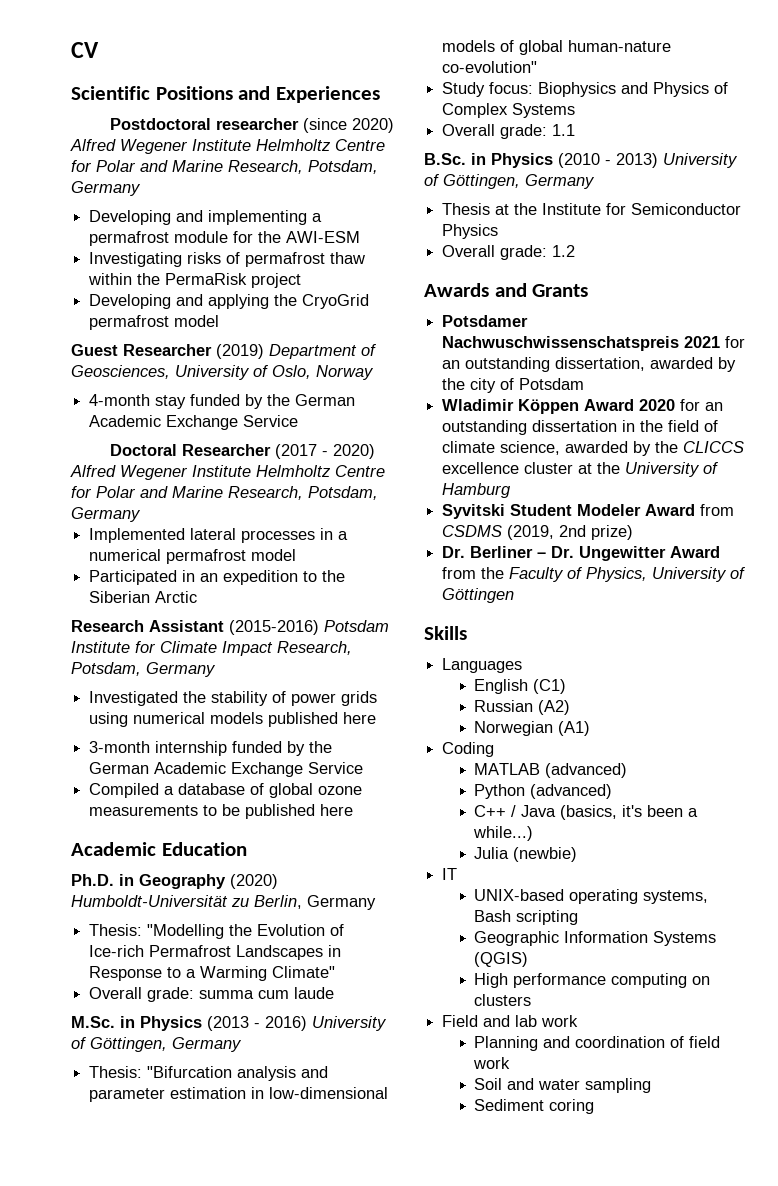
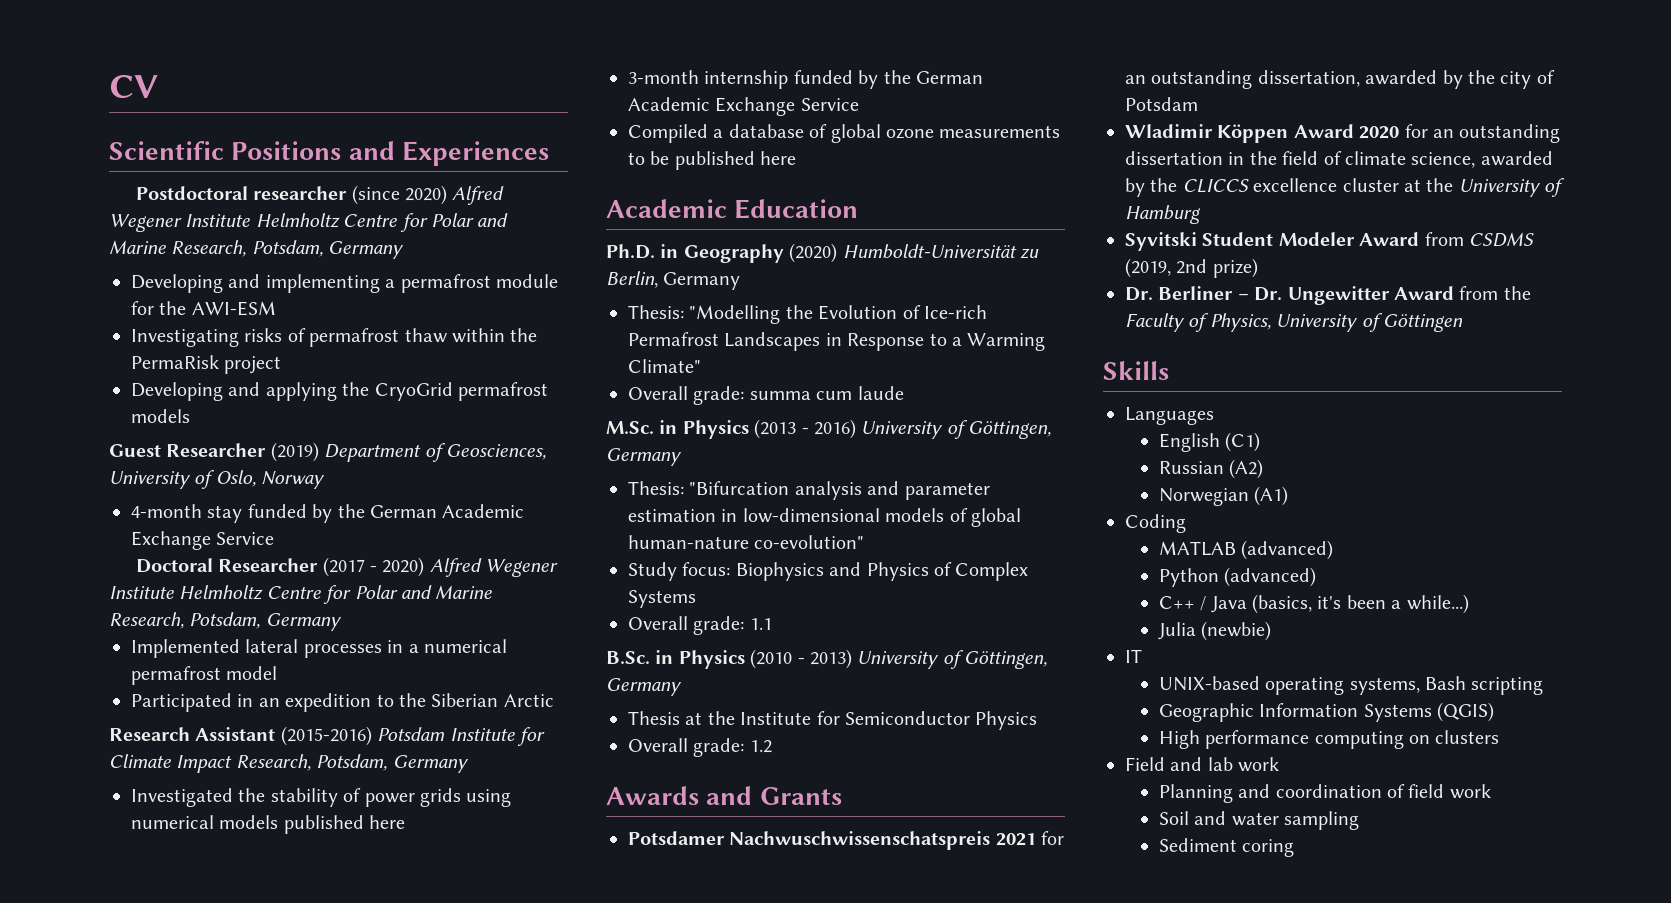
- Developing and applying the CryoGrid permafrost model
+ Developing and applying the CryoGrid permafrost models

